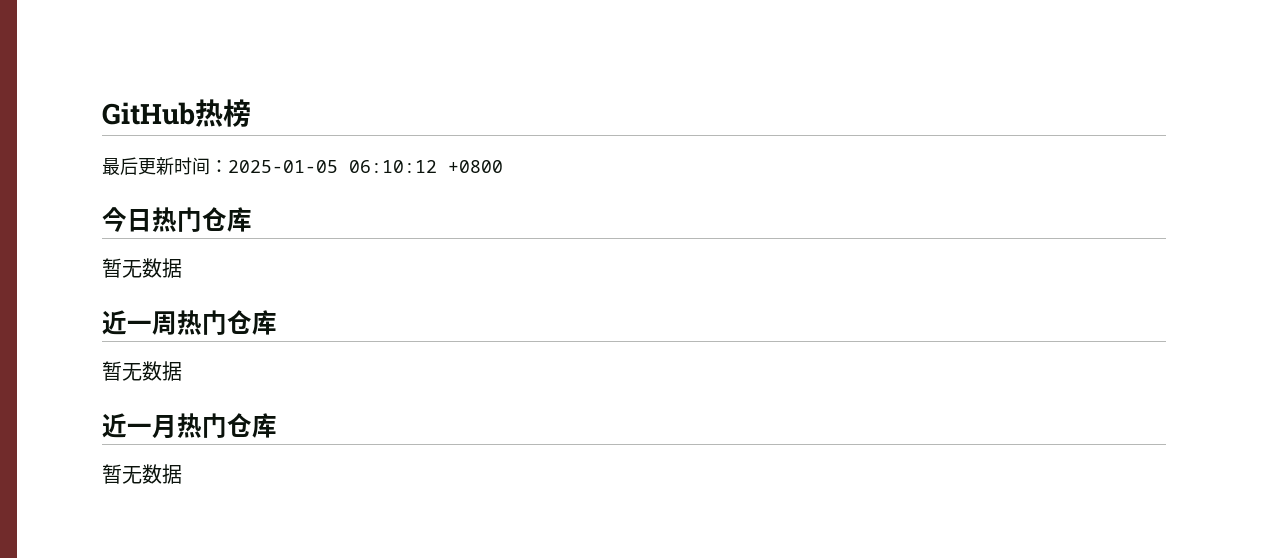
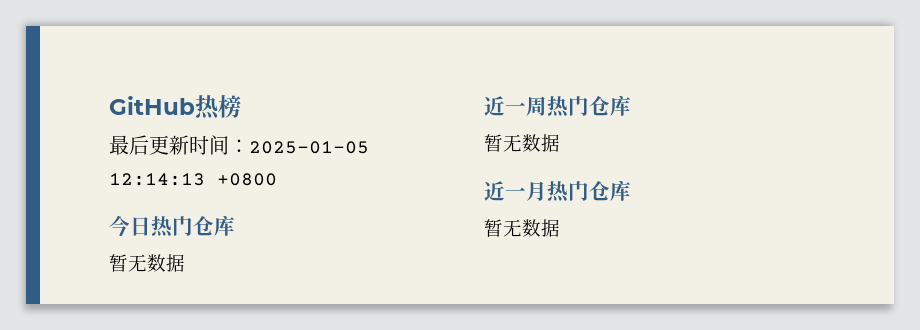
- 最后更新时间：2025-01-05 06:10:12 +0800
+ 最后更新时间：2025-01-05 12:14:13 +0800

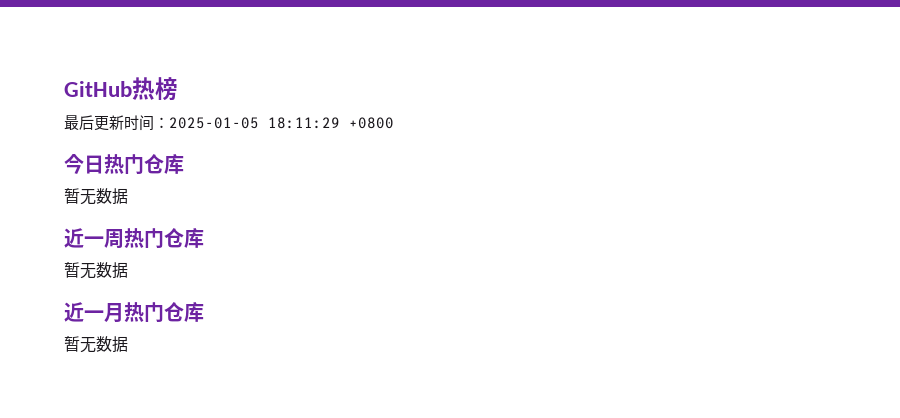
- 最后更新时间：2025-01-05 12:14:13 +0800
+ 最后更新时间：2025-01-05 18:11:29 +0800

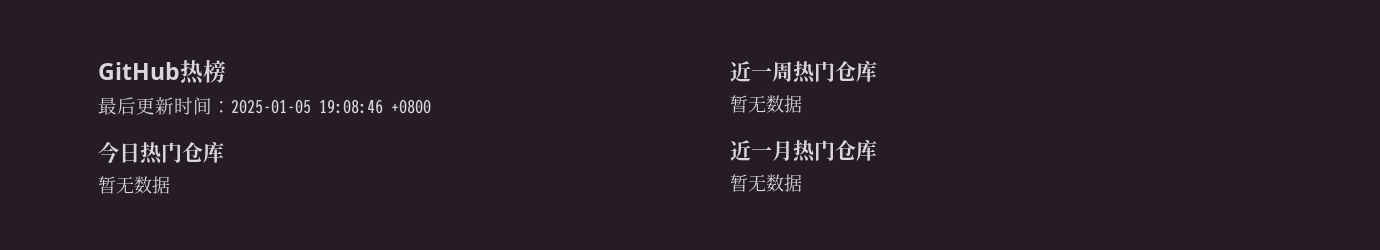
- 最后更新时间：2025-01-05 18:11:29 +0800
+ 最后更新时间：2025-01-05 19:08:46 +0800

